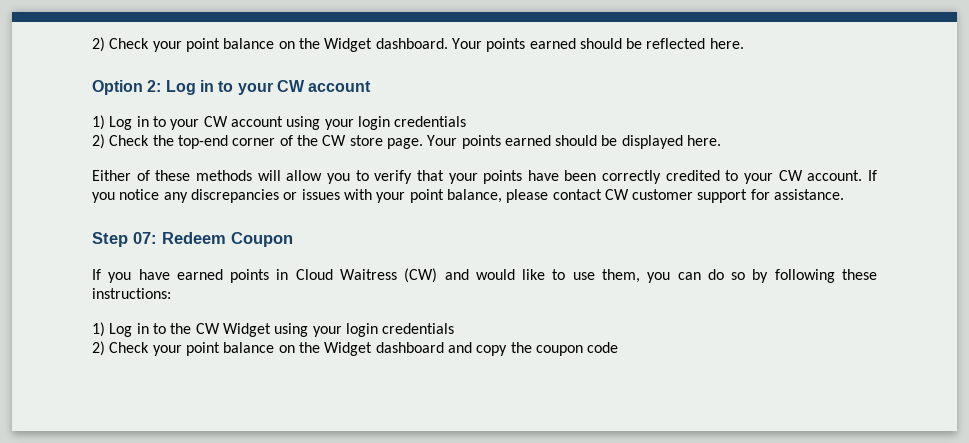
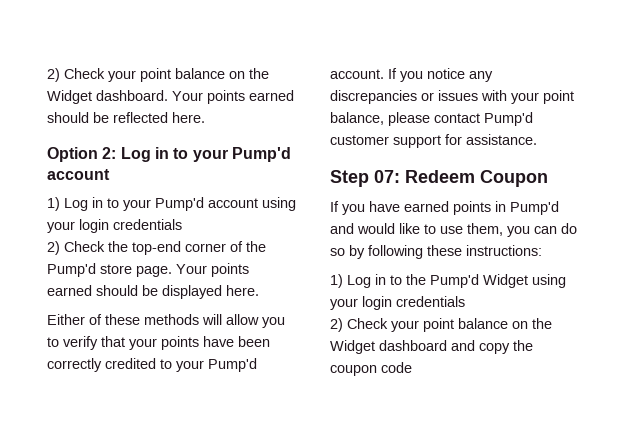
- Option 2: Log in to your CW account
+ Option 2: Log in to your Pump'd account
- 1) Log in to your CW account using your login credentials
+ 1) Log in to your Pump'd account using your login credentials
- 2) Check the top-end corner of the CW store page.
+ 2) Check the top-end corner of the Pump'd store page.
- Either of these methods will allow you to verify that your points have been correctly credited to your CW account.
+ Either of these methods will allow you to verify that your points have been correctly credited to your Pump'd account.
- If you notice any discrepancies or issues with your point balance, please contact CW customer support for assistance.
+ If you notice any discrepancies or issues with your point balance, please contact Pump'd customer support for assistance.
- If you have earned points in Cloud Waitress (CW) and would like to use them, you can do so by following these instructions:
+ If you have earned points in Pump'd and would like to use them, you can do so by following these instructions:
- 1) Log in to the CW Widget using your login credentials
+ 1) Log in to the Pump'd Widget using your login credentials

